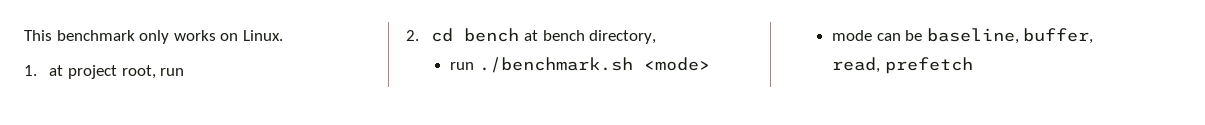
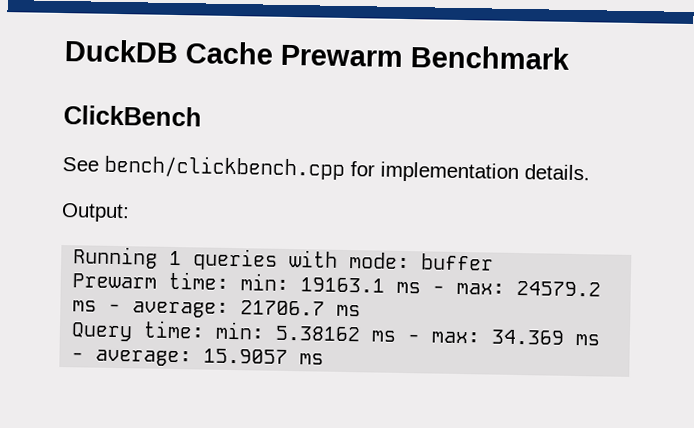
- This benchmark only works on Linux.
- 1. at project root, run
- 2. cd bench at bench directory,
- run ./benchmark.sh <mode>
- mode can be baseline, buffer, read, prefetch
+ DuckDB Cache Prewarm Benchmark
+ ClickBench
+ See bench/clickbench.cpp for implementation details.
+ Output:
+ Running 1 queries with mode: buffer
+ Prewarm time: min: 19163.1 ms - max: 24579.2 ms - average: 21706.7 ms
+ Query time: min: 5.38162 ms - max: 34.369 ms - average: 15.9057 ms

